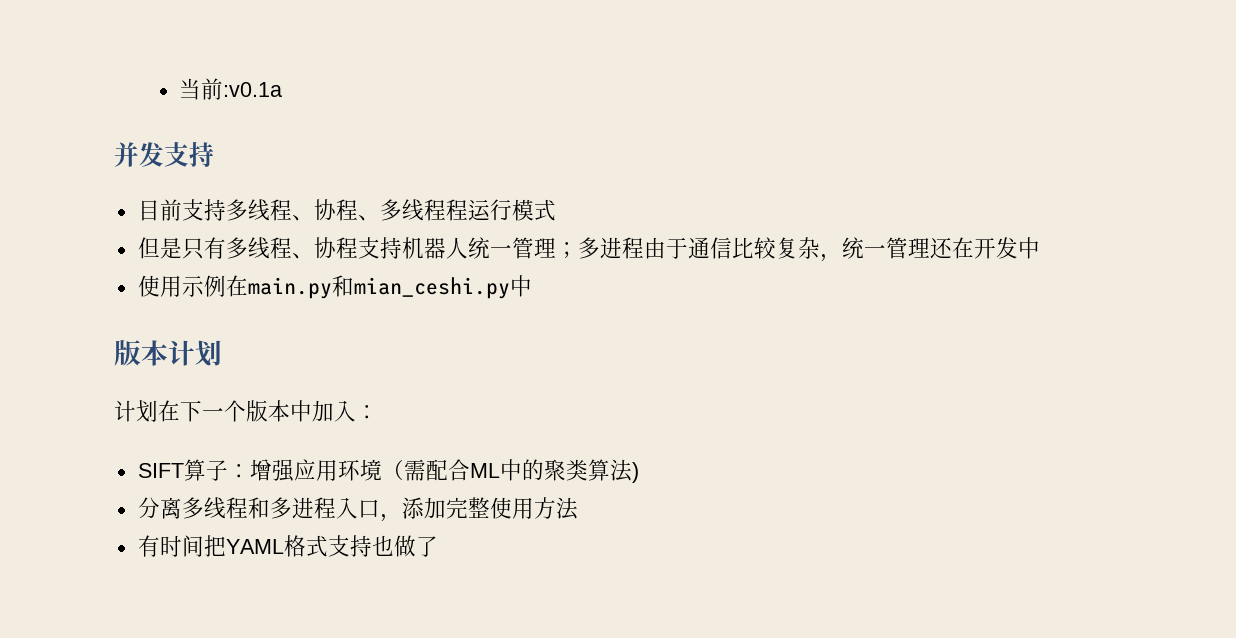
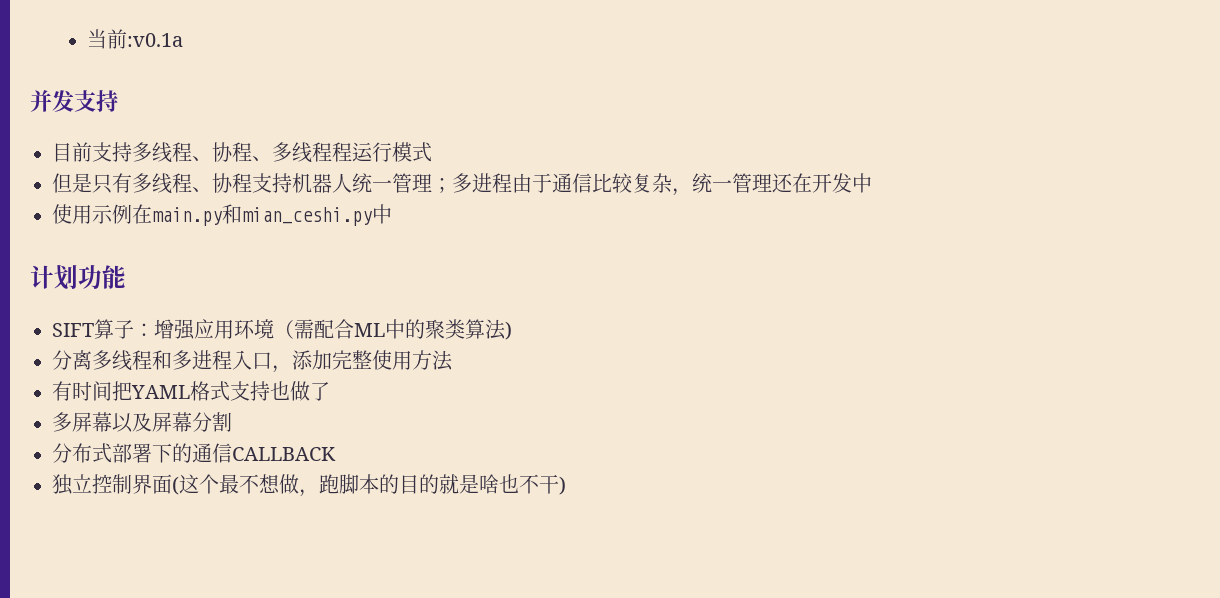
- 版本计划
- 计划在下一个版本中加入：
+ 计划功能
+ 多屏幕以及屏幕分割
+ 分布式部署下的通信CALLBACK
+ 独立控制界面(这个最不想做，跑脚本的目的就是啥也不干)

